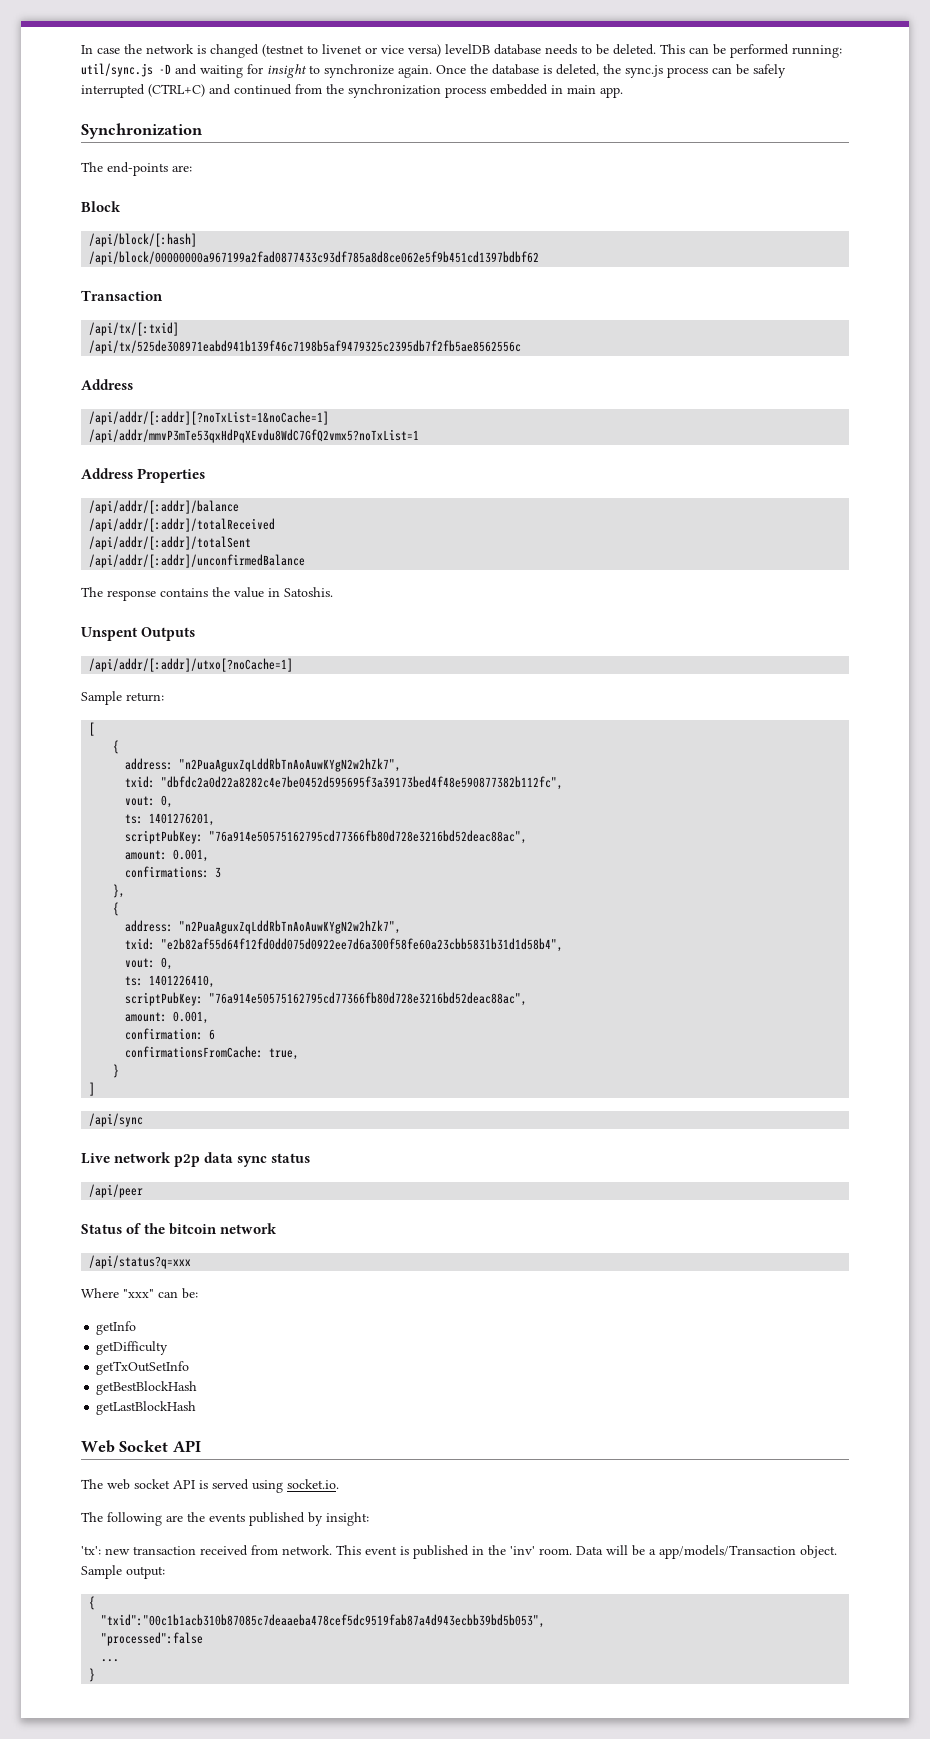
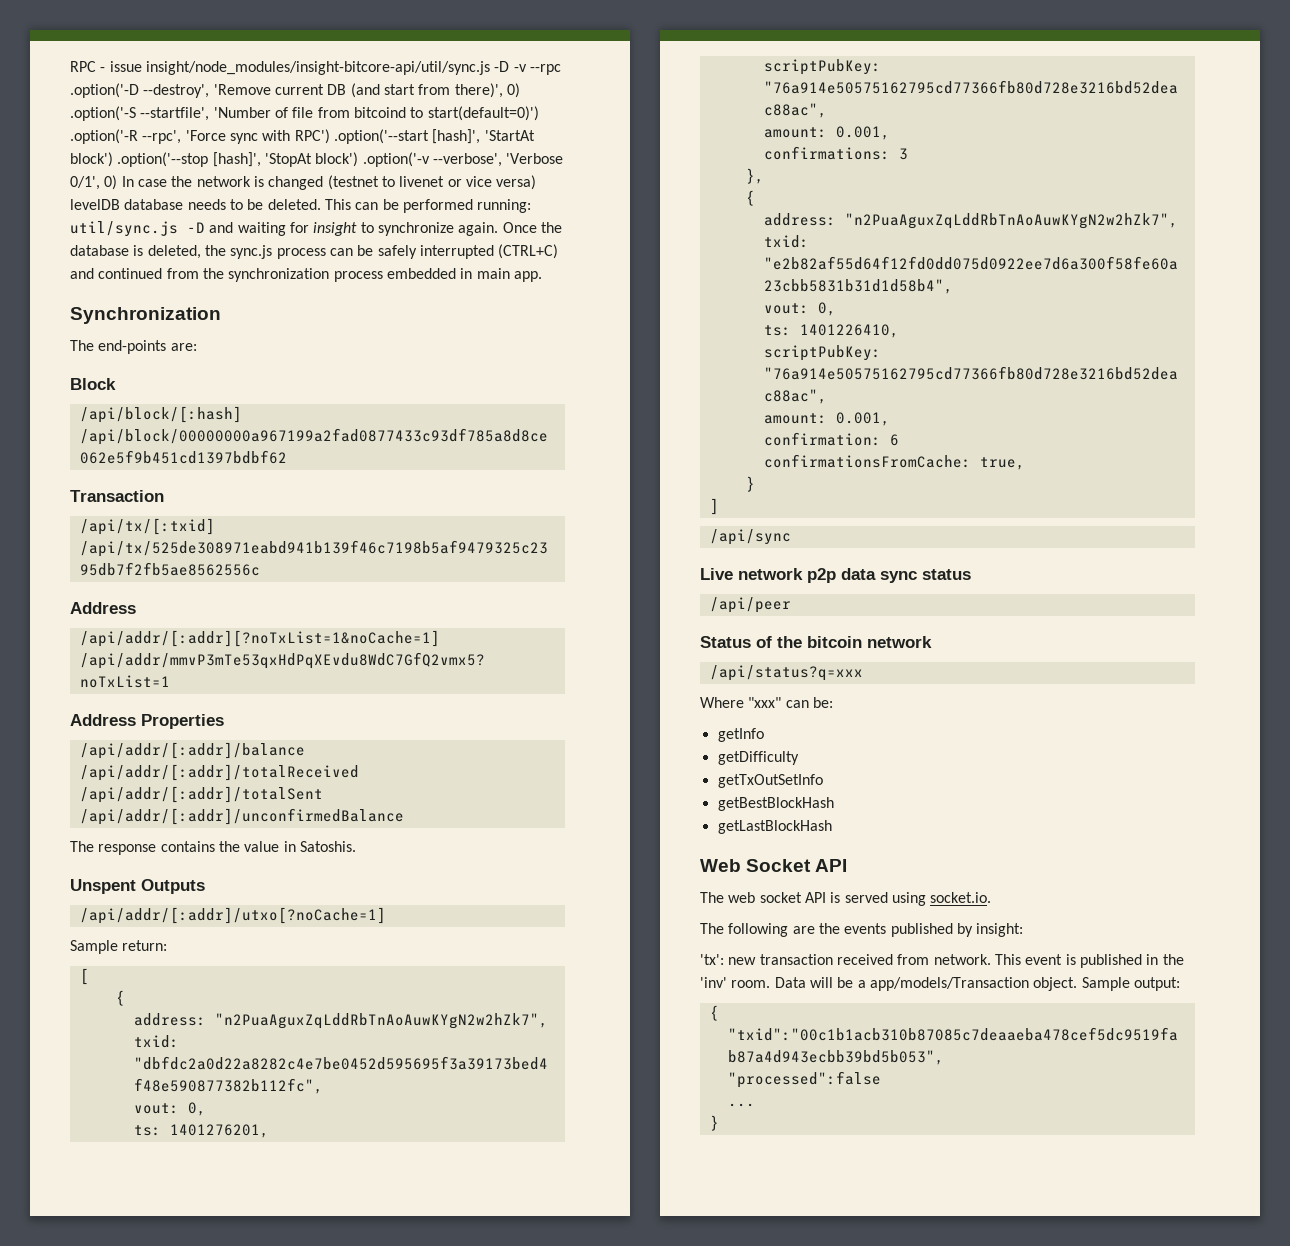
- In case the network is changed (testnet to livenet or vice versa) levelDB database needs to be deleted.
+ RPC - issue insight/node_modules/insight-bitcore-api/util/sync.js -D -v --rpc .option('-D --destroy', 'Remove current DB (and start from there)', 0) .option('-S --startfile', 'Number of file from bitcoind to start(default=0)') .option('-R --rpc', 'Force sync with RPC') .option('--start [hash]', 'StartAt block') .option('--stop [hash]', 'StopAt block') .option('-v --verbose', 'Verbose 0/1', 0) In case the network is changed (testnet to livenet or vice versa) levelDB database needs to be deleted.

